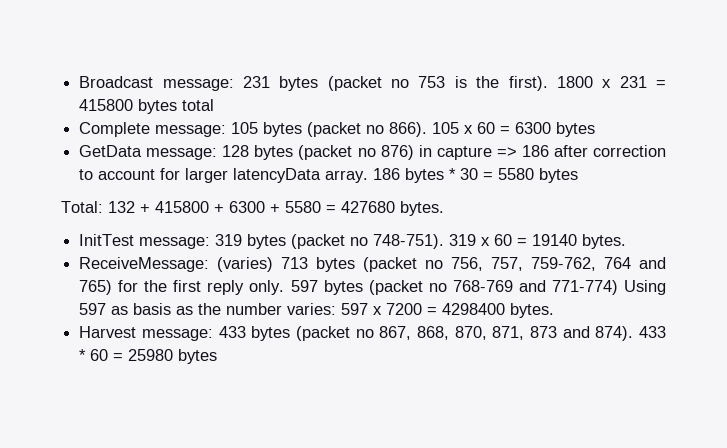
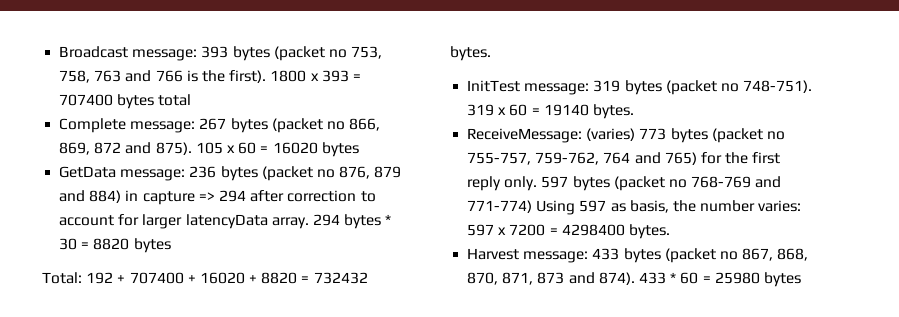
- Broadcast message: 231 bytes (packet no 753 is the first).
+ Broadcast message: 393 bytes (packet no 753, 758, 763 and 766 is the first).
- 1800 x 231 = 415800 bytes total
+ 1800 x 393 = 707400 bytes total
- Complete message: 105 bytes (packet no 866).
+ Complete message: 267 bytes (packet no 866, 869, 872 and 875).
- 105 x 60 = 6300 bytes
+ 105 x 60 = 16020 bytes
- GetData message: 128 bytes (packet no 876) in capture => 186 after correction to account for larger latencyData array.
+ GetData message: 236 bytes (packet no 876, 879 and 884) in capture => 294 after correction to account for larger latencyData array.
- 186 bytes * 30 = 5580 bytes
+ 294 bytes * 30 = 8820 bytes
- Total: 132 + 415800 + 6300 + 5580 = 427680 bytes.
+ Total: 192 + 707400 + 16020 + 8820 = 732432 bytes.
- ReceiveMessage: (varies) 713 bytes (packet no 756, 757, 759-762, 764 and 765) for the first reply only.
+ ReceiveMessage: (varies) 773 bytes (packet no 755-757, 759-762, 764 and 765) for the first reply only.
- 597 bytes (packet no 768-769 and 771-774) Using 597 as basis as the number varies: 597 x 7200 = 4298400 bytes.
+ 597 bytes (packet no 768-769 and 771-774) Using 597 as basis, the number varies: 597 x 7200 = 4298400 bytes.

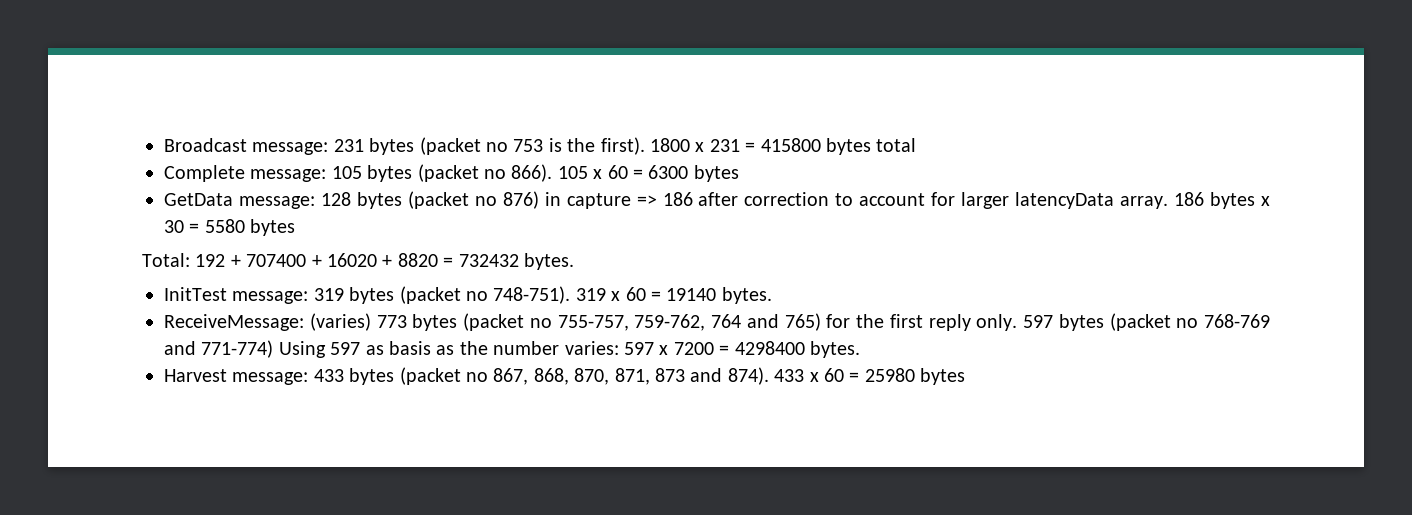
- Broadcast message: 393 bytes (packet no 753, 758, 763 and 766 is the first).
+ Broadcast message: 231 bytes (packet no 753 is the first).
- 1800 x 393 = 707400 bytes total
+ 1800 x 231 = 415800 bytes total
- Complete message: 267 bytes (packet no 866, 869, 872 and 875).
+ Complete message: 105 bytes (packet no 866).
- 105 x 60 = 16020 bytes
+ 105 x 60 = 6300 bytes
- GetData message: 236 bytes (packet no 876, 879 and 884) in capture => 294 after correction to account for larger latencyData array.
+ GetData message: 128 bytes (packet no 876) in capture => 186 after correction to account for larger latencyData array.
- 294 bytes * 30 = 8820 bytes
+ 186 bytes x 30 = 5580 bytes
- 597 bytes (packet no 768-769 and 771-774) Using 597 as basis, the number varies: 597 x 7200 = 4298400 bytes.
+ 597 bytes (packet no 768-769 and 771-774) Using 597 as basis as the number varies: 597 x 7200 = 4298400 bytes.
- 433 * 60 = 25980 bytes
+ 433 x 60 = 25980 bytes

